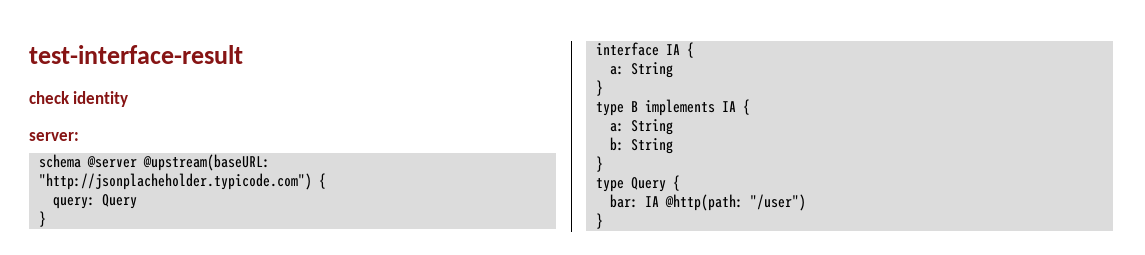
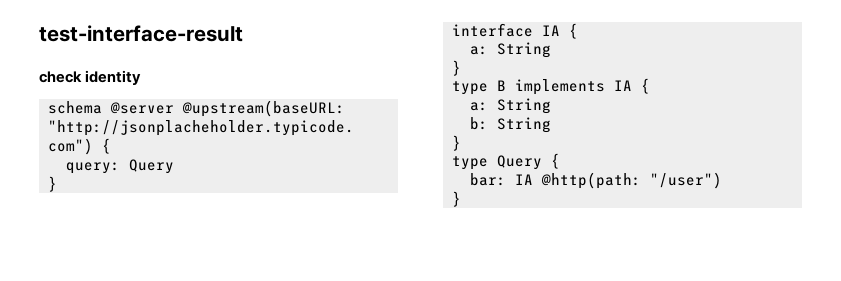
- server:

